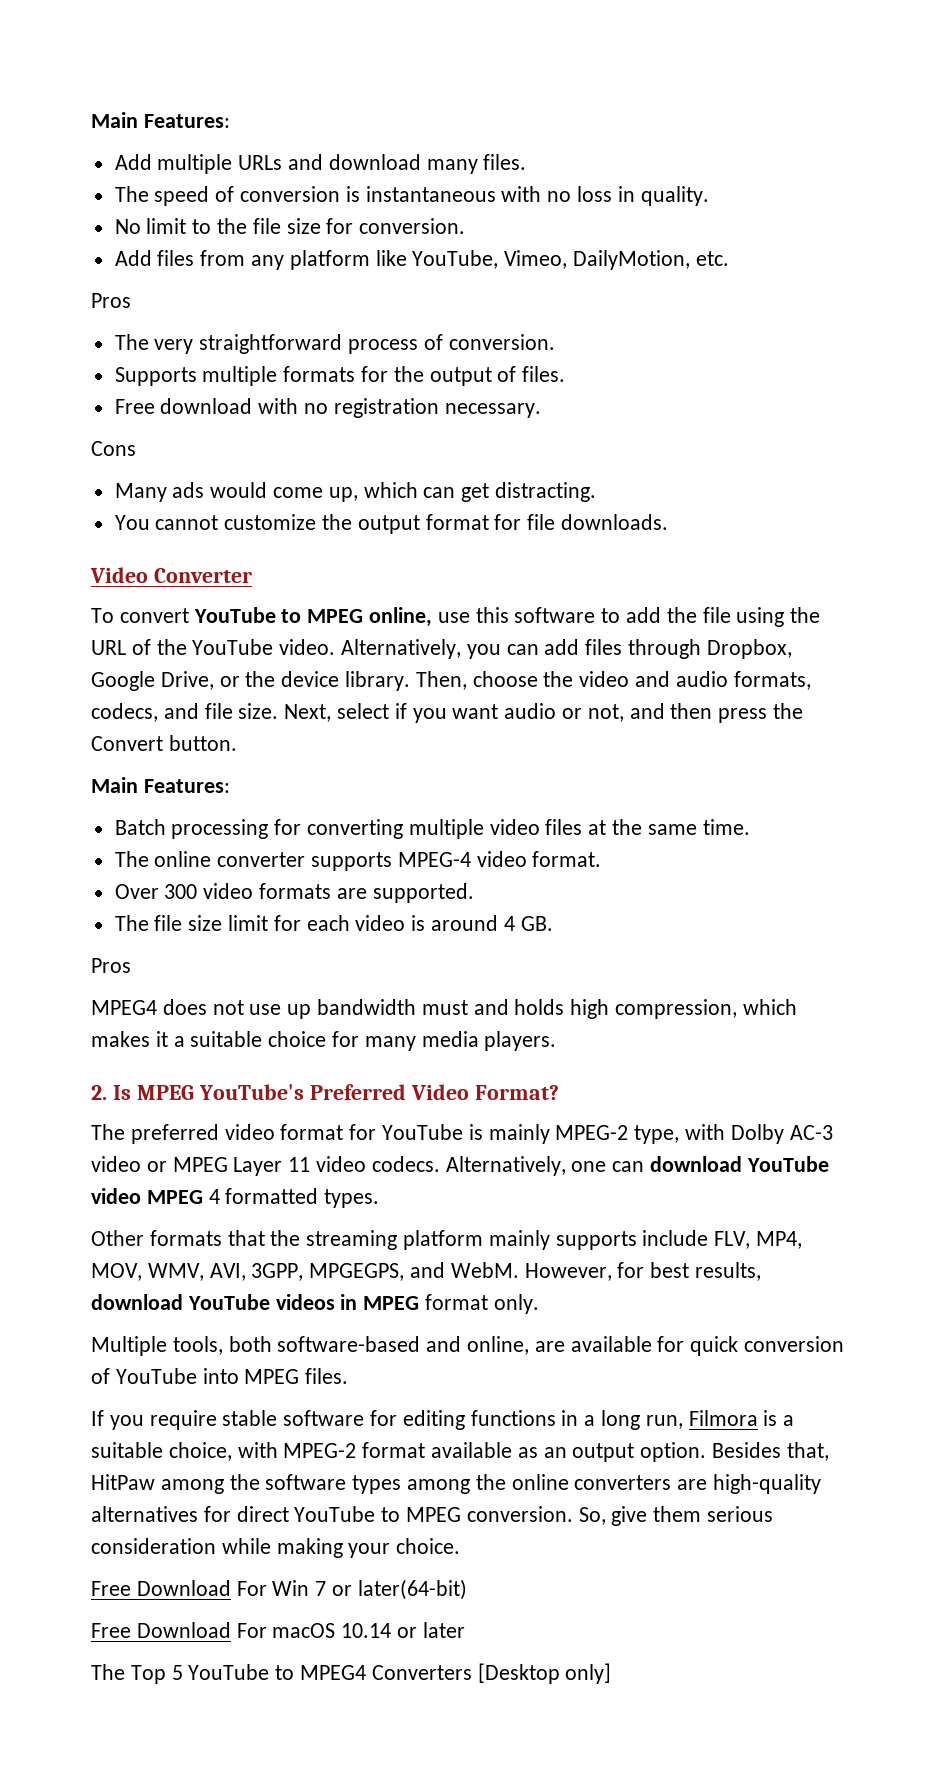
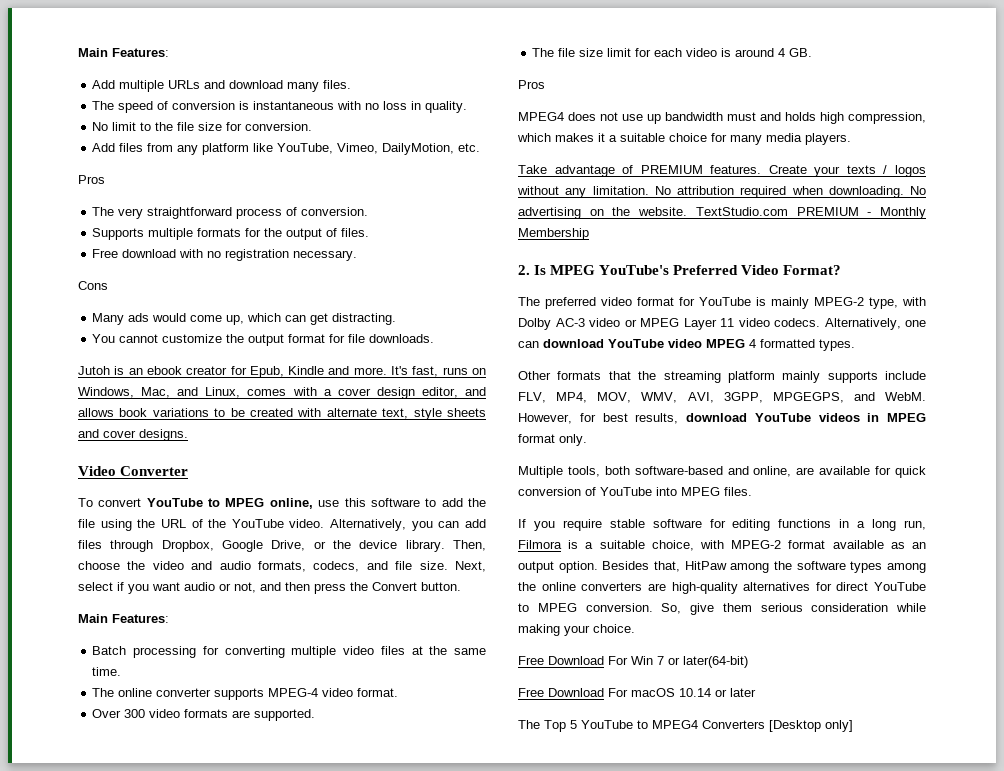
+ Jutoh is an ebook creator for Epub, Kindle and more. It's fast, runs on Windows, Mac, and Linux, comes with a cover design editor, and allows book variations to be created with alternate text, style sheets and cover designs.
+ Take advantage of PREMIUM features. Create your texts / logos without any limitation. No attribution required when downloading. No advertising on the website. TextStudio.com PREMIUM - Monthly Membership

